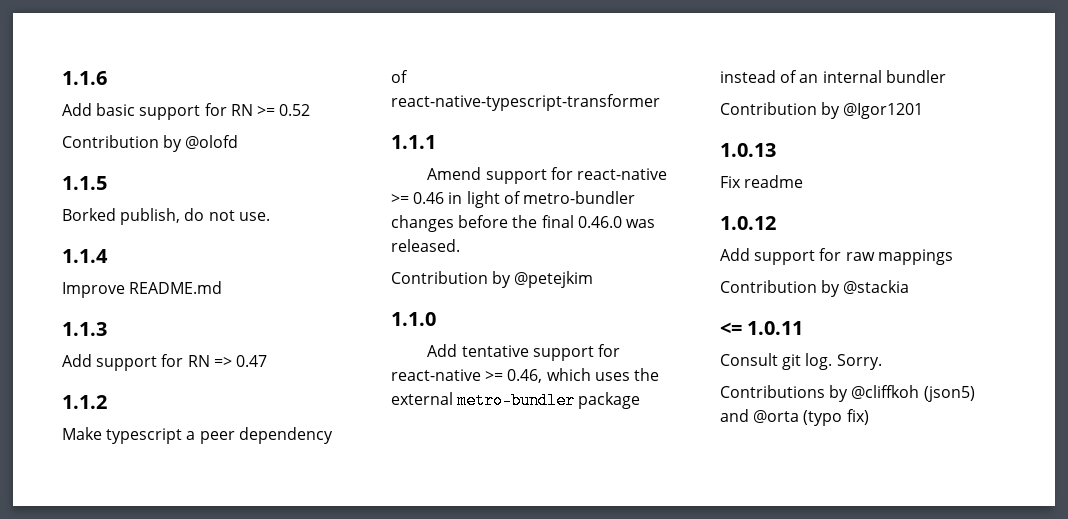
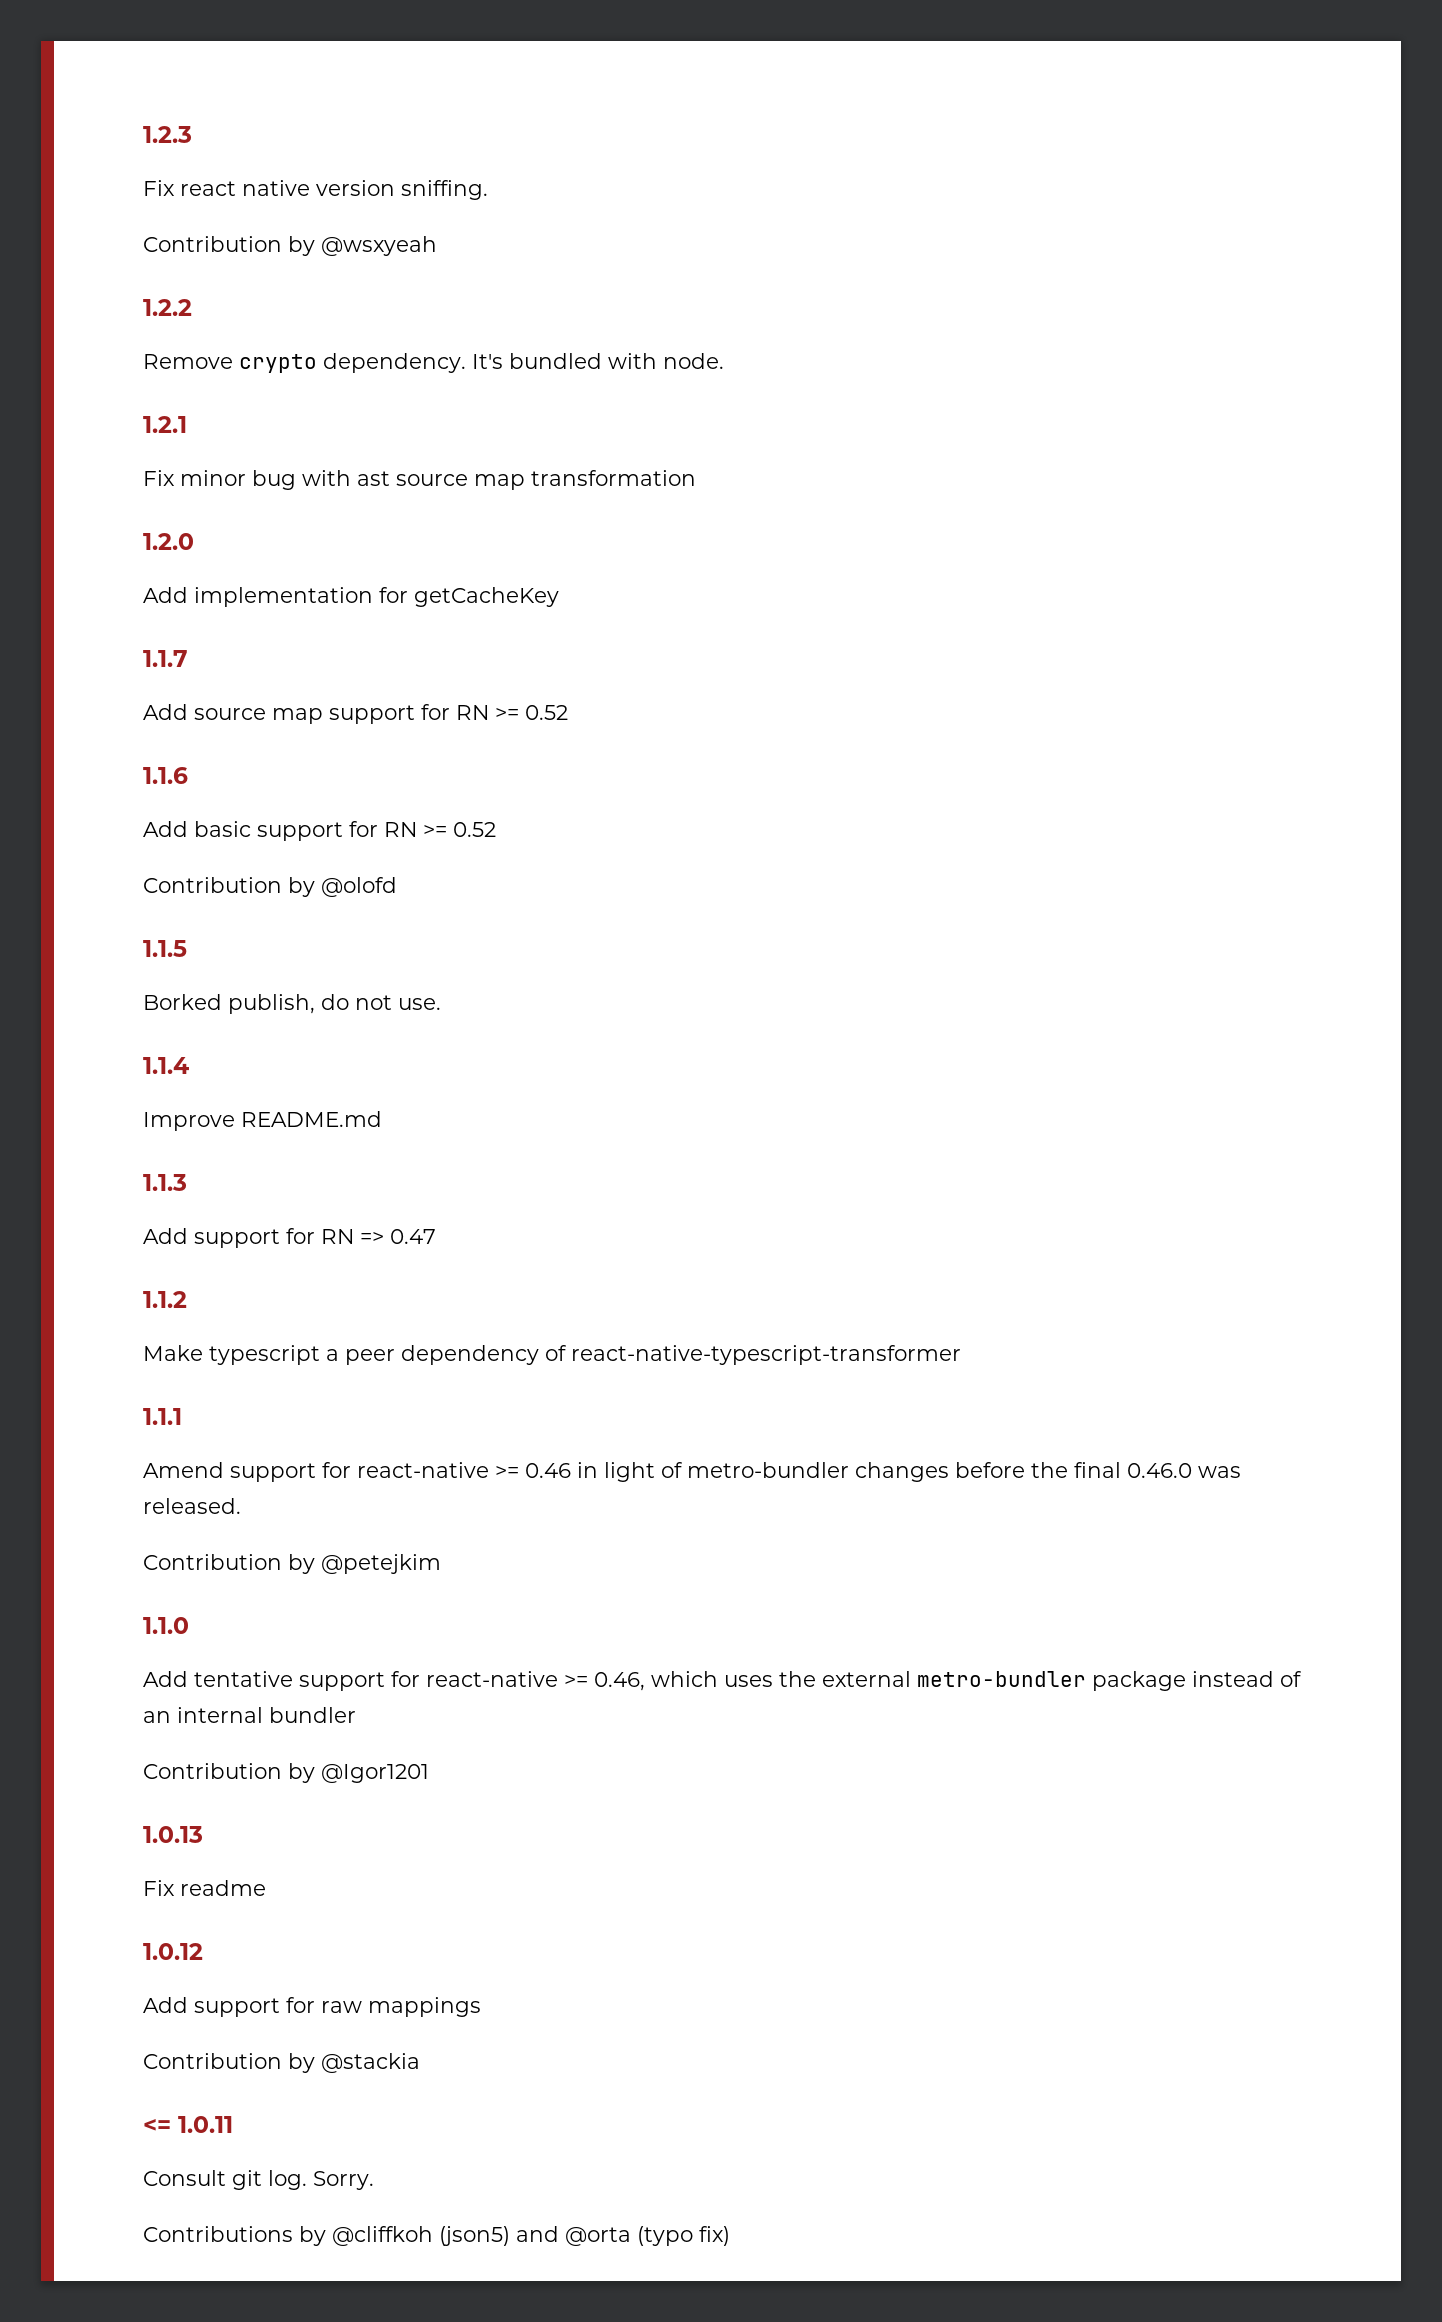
+ 1.2.3
+ Fix react native version sniffing.
+ Contribution by @wsxyeah
+ 1.2.2
+ Remove crypto dependency. It's bundled with node.
+ 1.2.1
+ Fix minor bug with ast source map transformation
+ 1.2.0
+ Add implementation for getCacheKey
+ 1.1.7
+ Add source map support for RN >= 0.52

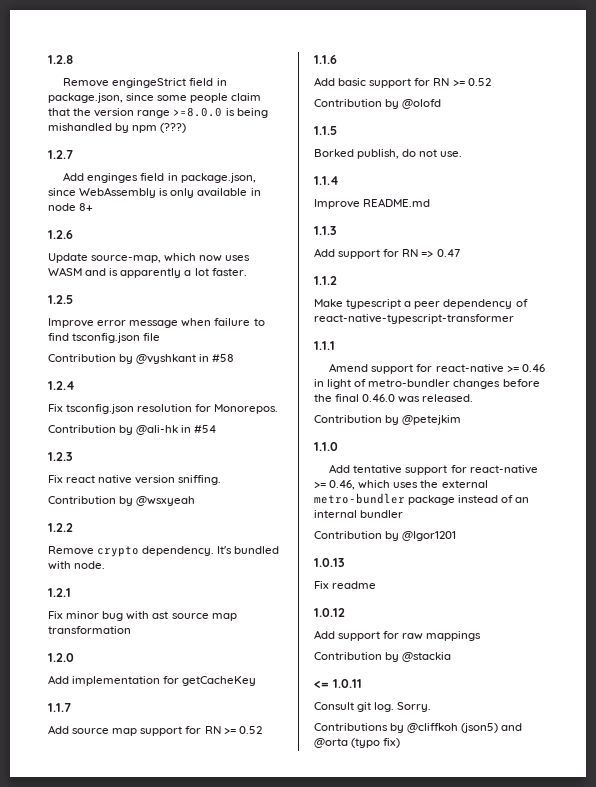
+ 1.2.8
+ Remove engingeStrict field in package.json, since some people claim that the version range >=8.0.0 is being mishandled by npm (???)
+ 1.2.7
+ Add enginges field in package.json, since WebAssembly is only available in node 8+
+ 1.2.6
+ Update source-map, which now uses WASM and is apparently a lot faster.
+ 1.2.5
+ Improve error message when failure to find tsconfig.json file
+ Contribution by @vyshkant in #58
+ 1.2.4
+ Fix tsconfig.json resolution for Monorepos.
+ Contribution by @ali-hk in #54

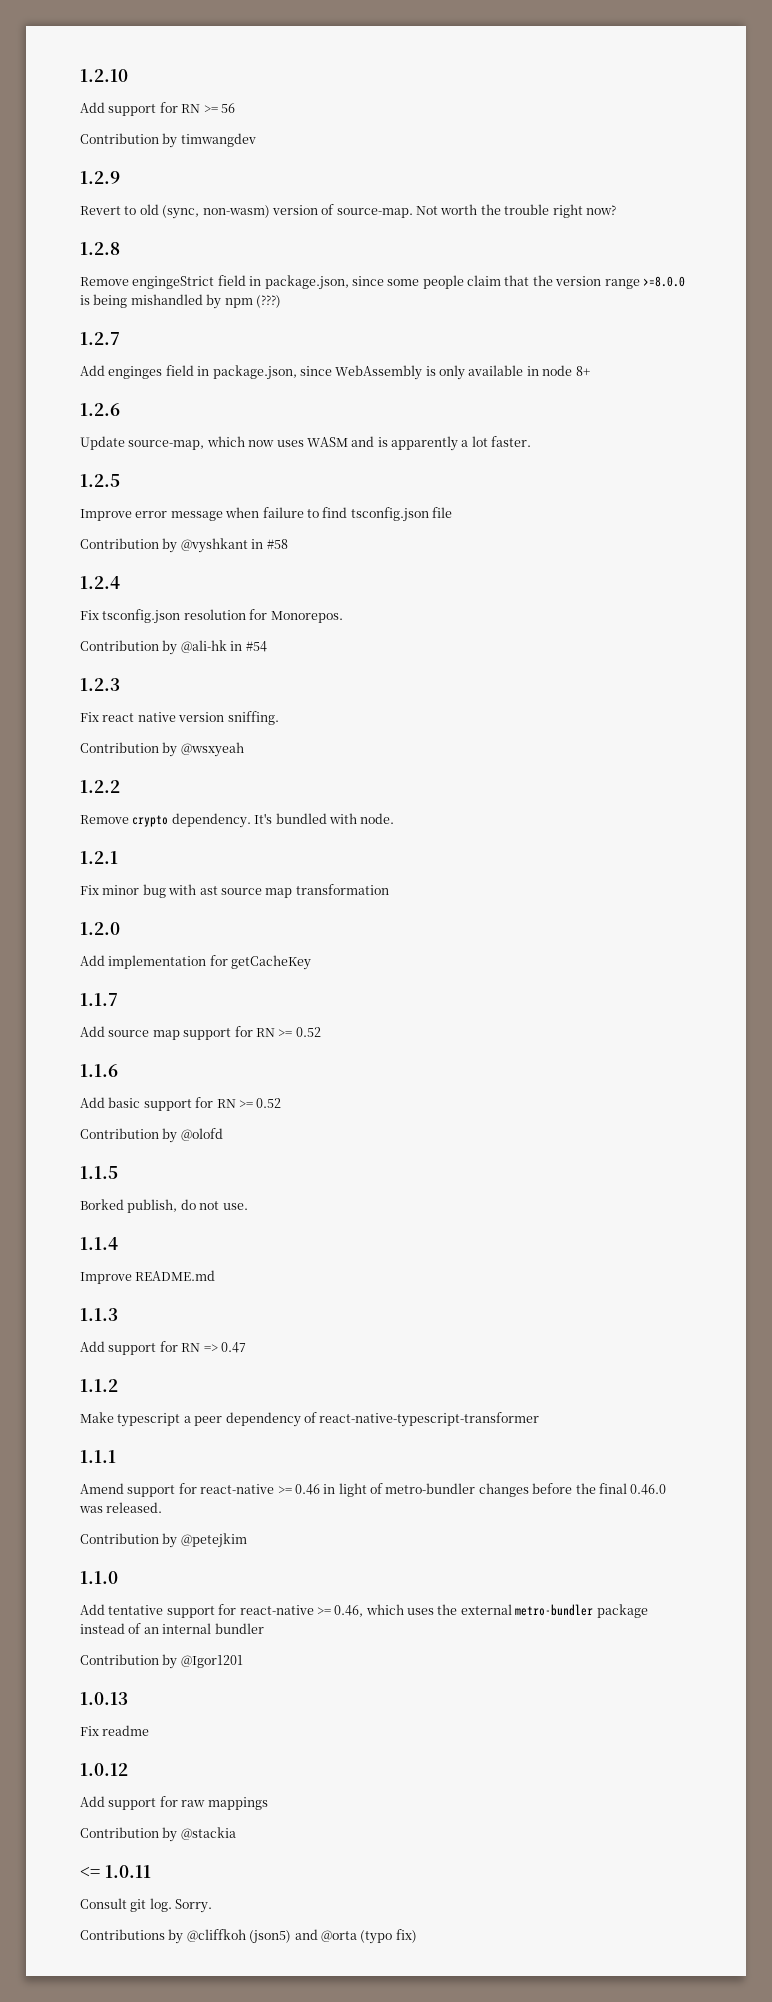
+ 1.2.10
+ Add support for RN >= 56
+ Contribution by timwangdev
+ 1.2.9
+ Revert to old (sync, non-wasm) version of source-map. Not worth the trouble right now?

